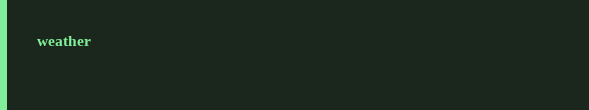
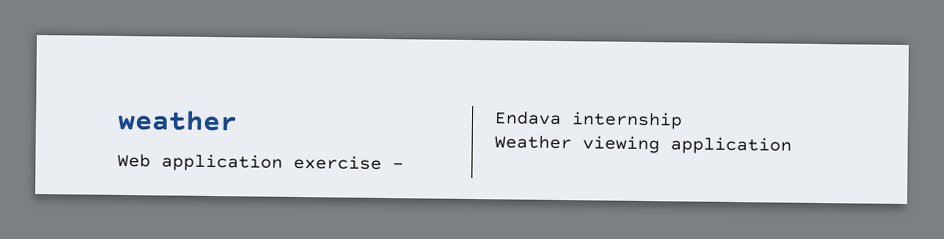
+ Web application exercise - Endava internship
+ Weather viewing application

